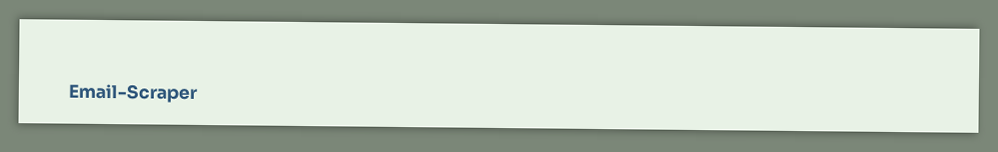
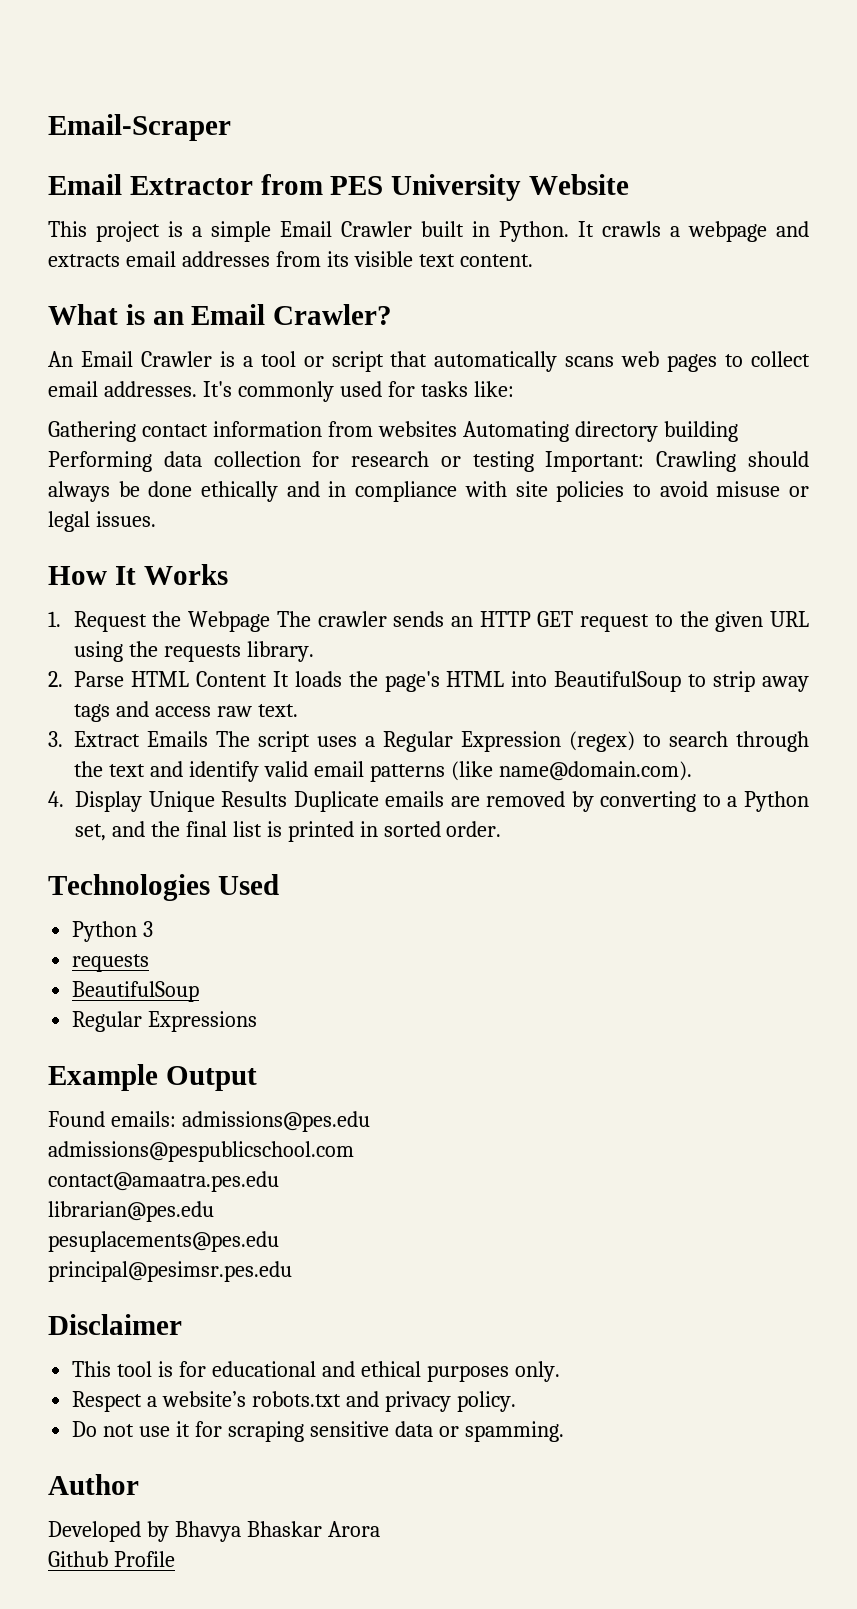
+ Email Extractor from PES University Website
+ This project is a simple Email Crawler built in Python. It crawls a webpage and extracts email addresses from its visible text content.
+ What is an Email Crawler?
+ An Email Crawler is a tool or script that automatically scans web pages to collect email addresses. It's commonly used for tasks like:
+ Gathering contact information from websites Automating directory building Performing data collection for research or testing Important: Crawling should always be done ethically and in compliance with site policies to avoid misuse or legal issues.
+ How It Works
+ 1. Request the Webpage The crawler sends an HTTP GET request to the given URL using the requests library.
+ 2. Parse HTML Content It loads the page's HTML into BeautifulSoup to strip away tags and access raw text.
+ 3. Extract Emails The script uses a Regular Expression (regex) to search through the text and identify valid email patterns (like name@domain.com).
+ 4. Display Unique Results Duplicate emails are removed by converting to a Python set, and the final list is printed in sorted order.
+ Technologies Used
+ Python 3
+ requests
+ BeautifulSoup
+ Regular Expressions
+ Example Output
+ Found emails: admissions@pes.edu
+ admissions@pespublicschool.com
+ contact@amaatra.pes.edu
+ librarian@pes.edu
+ pesuplacements@pes.edu
+ principal@pesimsr.pes.edu
+ Disclaimer
+ This tool is for educational and ethical purposes only.
+ Respect a website’s robots.txt and privacy policy.
+ Do not use it for scraping sensitive data or spamming.
+ Author
+ Developed by Bhavya Bhaskar Arora
+ Github Profile

